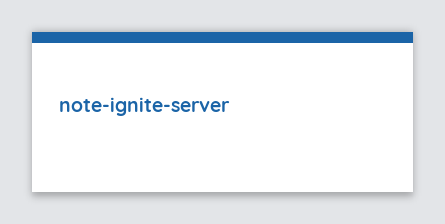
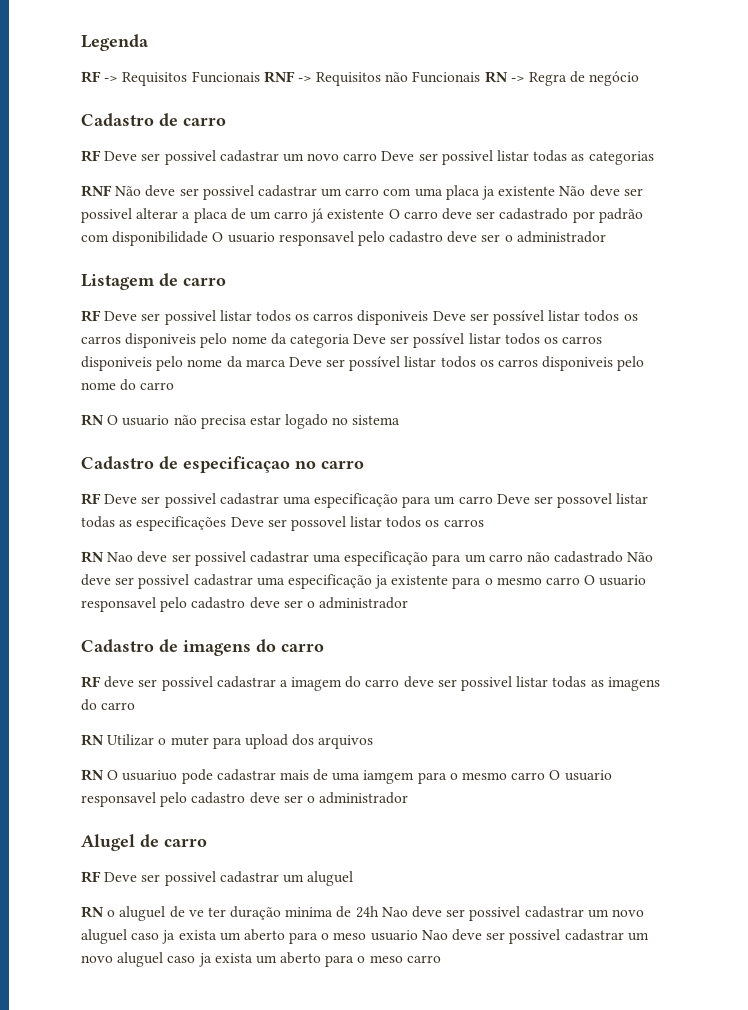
- note-ignite-server
+ Legenda
+ RF -> Requisitos Funcionais RNF -> Requisitos não Funcionais RN -> Regra de negócio
+ Cadastro de carro
+ RF Deve ser possivel cadastrar um novo carro Deve ser possivel listar todas as categorias
+ RNF Não deve ser possivel cadastrar um carro com uma placa ja existente Não deve ser possivel alterar a placa de um carro já existente O carro deve ser cadastrado por padrão com disponibilidade O usuario responsavel pelo cadastro deve ser o administrador
+ Listagem de carro
+ RF Deve ser possivel listar todos os carros disponiveis Deve ser possível listar todos os carros disponiveis pelo nome da categoria Deve ser possível listar todos os carros disponiveis pelo nome da marca Deve ser possível listar todos os carros disponiveis pelo nome do carro
+ RN O usuario não precisa estar logado no sistema
+ Cadastro de especificaçao no carro
+ RF Deve ser possivel cadastrar uma especificação para um carro Deve ser possovel listar todas as especificações Deve ser possovel listar todos os carros
+ RN Nao deve ser possivel cadastrar uma especificação para um carro não cadastrado Não deve ser possivel cadastrar uma especificação ja existente para o mesmo carro O usuario responsavel pelo cadastro deve ser o administrador
+ Cadastro de imagens do carro
+ RF deve ser possivel cadastrar a imagem do carro deve ser possivel listar todas as imagens do carro
+ RN Utilizar o muter para upload dos arquivos
+ RN O usuariuo pode cadastrar mais de uma iamgem para o mesmo carro O usuario responsavel pelo cadastro deve ser o administrador
+ Alugel de carro
+ RF Deve ser possivel cadastrar um aluguel
+ RN o aluguel de ve ter duração minima de 24h Nao deve ser possivel cadastrar um novo aluguel caso ja exista um aberto para o meso usuario Nao deve ser possivel cadastrar um novo aluguel caso ja exista um aberto para o meso carro

